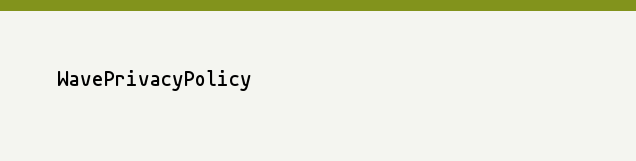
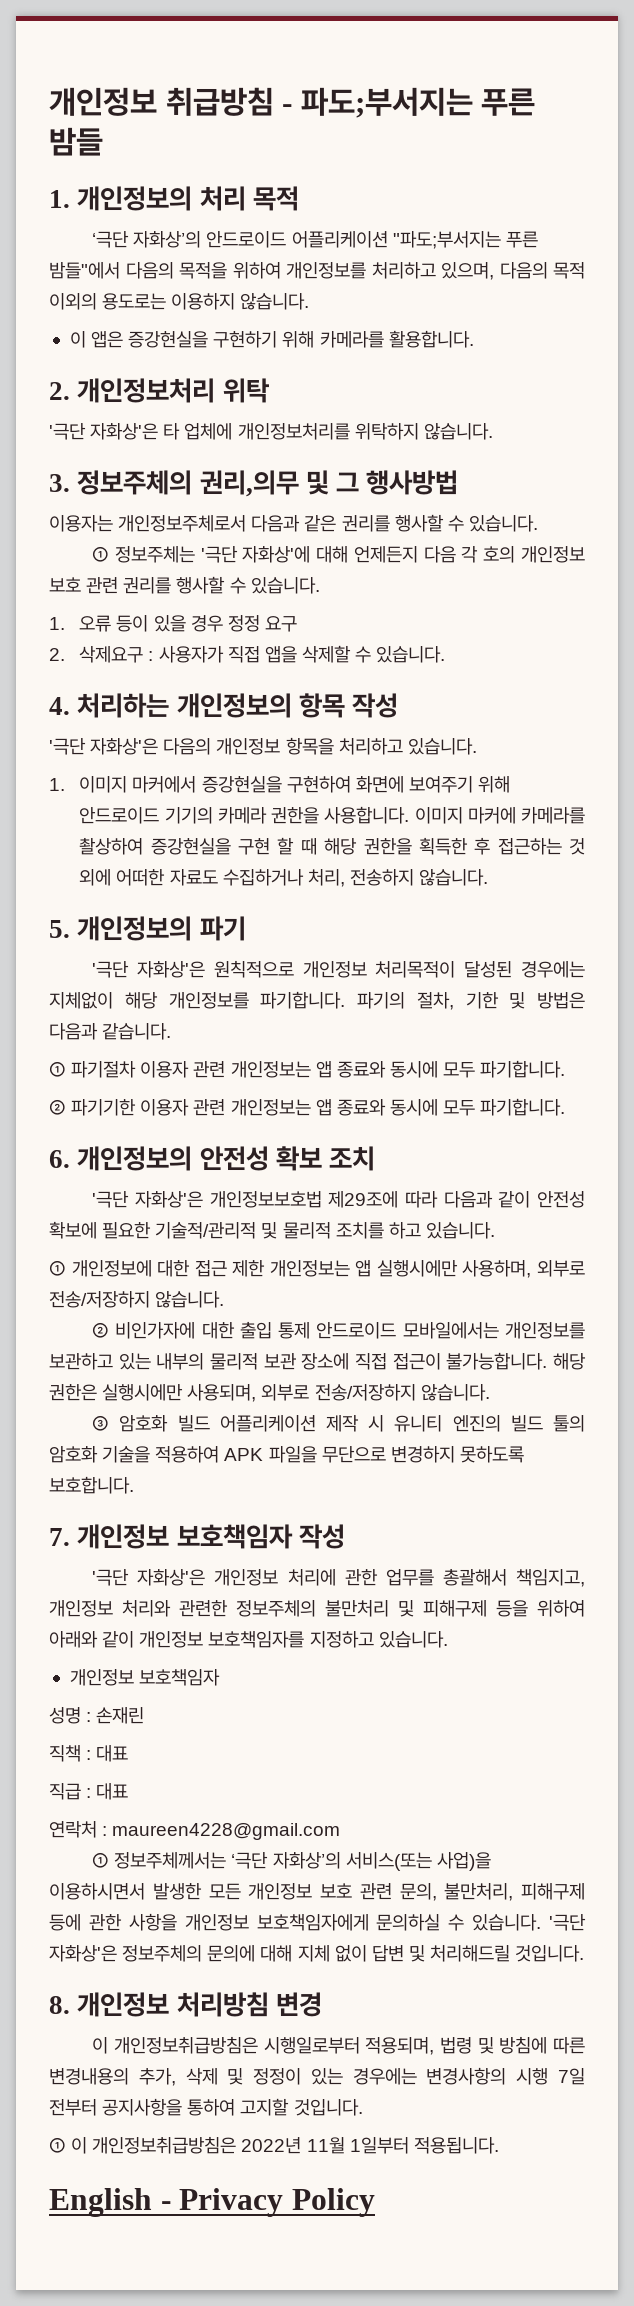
- WavePrivacyPolicy
+ 개인정보 취급방침 - 파도;부서지는 푸른 밤들
+ 1. 개인정보의 처리 목적
+ ‘극단 자화상’의 안드로이드 어플리케이션 "파도;부서지는 푸른 밤들"에서 다음의 목적을 위하여 개인정보를 처리하고 있으며, 다음의 목적 이외의 용도로는 이용하지 않습니다.
+ 이 앱은 증강현실을 구현하기 위해 카메라를 활용합니다.
+ 2. 개인정보처리 위탁
+ '극단 자화상'은 타 업체에 개인정보처리를 위탁하지 않습니다.
+ 3. 정보주체의 권리,의무 및 그 행사방법
+ 이용자는 개인정보주체로서 다음과 같은 권리를 행사할 수 있습니다.
+ ① 정보주체는 '극단 자화상'에 대해 언제든지 다음 각 호의 개인정보 보호 관련 권리를 행사할 수 있습니다.
+ 1. 오류 등이 있을 경우 정정 요구
+ 2. 삭제요구 : 사용자가 직접 앱을 삭제할 수 있습니다.
+ 4. 처리하는 개인정보의 항목 작성
+ '극단 자화상'은 다음의 개인정보 항목을 처리하고 있습니다.
+ 1. 이미지 마커에서 증강현실을 구현하여 화면에 보여주기 위해 안드로이드 기기의 카메라 권한을 사용합니다. 이미지 마커에 카메라를 촬상하여 증강현실을 구현 할 때 해당 권한을 획득한 후 접근하는 것 외에 어떠한 자료도 수집하거나 처리, 전송하지 않습니다.
+ 5. 개인정보의 파기
+ '극단 자화상'은 원칙적으로 개인정보 처리목적이 달성된 경우에는 지체없이 해당 개인정보를 파기합니다. 파기의 절차, 기한 및 방법은 다음과 같습니다.
+ ① 파기절차 이용자 관련 개인정보는 앱 종료와 동시에 모두 파기합니다.
+ ② 파기기한 이용자 관련 개인정보는 앱 종료와 동시에 모두 파기합니다.
+ 6. 개인정보의 안전성 확보 조치
+ '극단 자화상'은 개인정보보호법 제29조에 따라 다음과 같이 안전성 확보에 필요한 기술적/관리적 및 물리적 조치를 하고 있습니다.
+ ① 개인정보에 대한 접근 제한 개인정보는 앱 실행시에만 사용하며, 외부로 전송/저장하지 않습니다.
+ ② 비인가자에 대한 출입 통제 안드로이드 모바일에서는 개인정보를 보관하고 있는 내부의 물리적 보관 장소에 직접 접근이 불가능합니다. 해당 권한은 실행시에만 사용되며, 외부로 전송/저장하지 않습니다.
+ ③ 암호화 빌드 어플리케이션 제작 시 유니티 엔진의 빌드 툴의 암호화 기술을 적용하여 APK 파일을 무단으로 변경하지 못하도록 보호합니다.
+ 7. 개인정보 보호책임자 작성
+ '극단 자화상'은 개인정보 처리에 관한 업무를 총괄해서 책임지고, 개인정보 처리와 관련한 정보주체의 불만처리 및 피해구제 등을 위하여 아래와 같이 개인정보 보호책임자를 지정하고 있습니다.
+ 개인정보 보호책임자
+ 성명 : 손재린
+ 직책 : 대표
+ 직급 : 대표
+ 연락처 : maureen4228@gmail.com
+ ① 정보주체께서는 ‘극단 자화상’의 서비스(또는 사업)을 이용하시면서 발생한 모든 개인정보 보호 관련 문의, 불만처리, 피해구제 등에 관한 사항을 개인정보 보호책임자에게 문의하실 수 있습니다. '극단 자화상'은 정보주체의 문의에 대해 지체 없이 답변 및 처리해드릴 것입니다.
+ 8. 개인정보 처리방침 변경
+ 이 개인정보취급방침은 시행일로부터 적용되며, 법령 및 방침에 따른 변경내용의 추가, 삭제 및 정정이 있는 경우에는 변경사항의 시행 7일 전부터 공지사항을 통하여 고지할 것입니다.
+ ① 이 개인정보취급방침은 2022년 11월 1일부터 적용됩니다.
+ English - Privacy Policy

